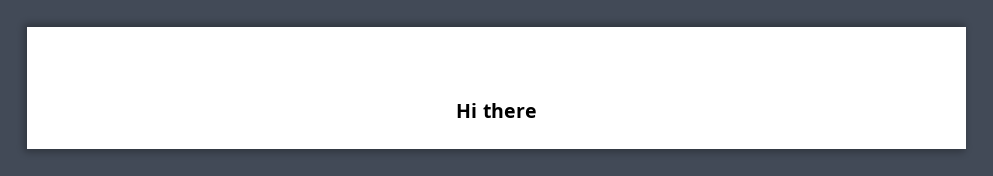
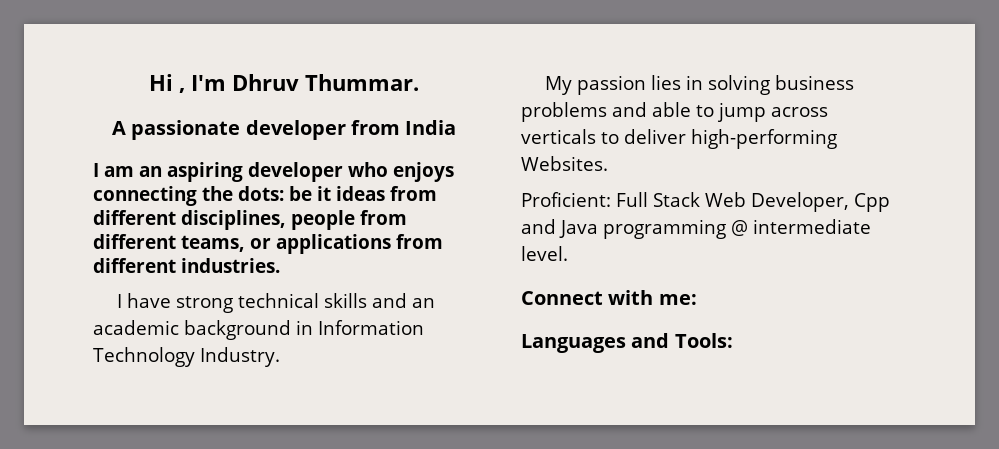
- Hi there
+ Hi , I'm Dhruv Thummar.
+ A passionate developer from India
+ I am an aspiring developer who enjoys connecting the dots: be it ideas from different disciplines, people from different teams, or applications from different industries.
+ I have strong technical skills and an academic background in Information Technology Industry.
+ My passion lies in solving business problems and able to jump across verticals to deliver high-performing Websites.
+ Proficient: Full Stack Web Developer, Cpp and Java programming @ intermediate level.
+ Connect with me:
+ Languages and Tools:

